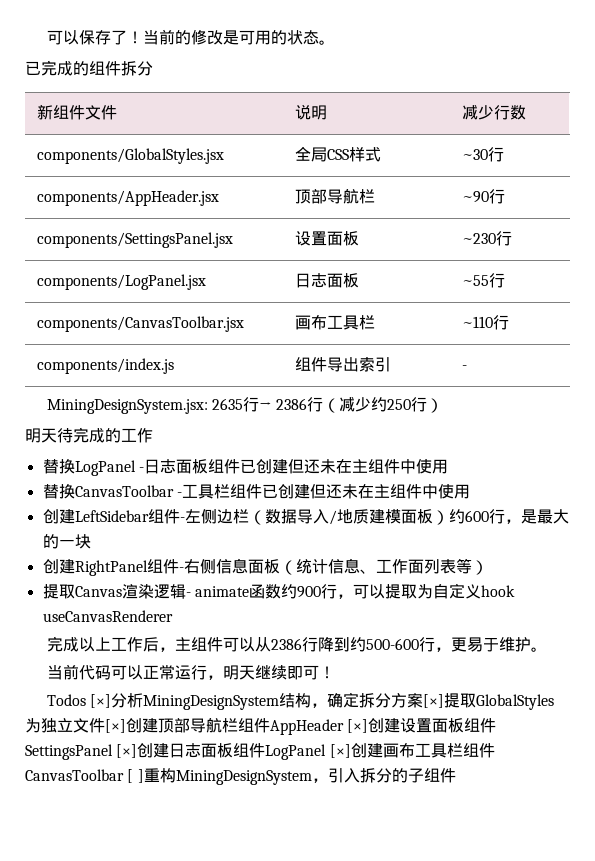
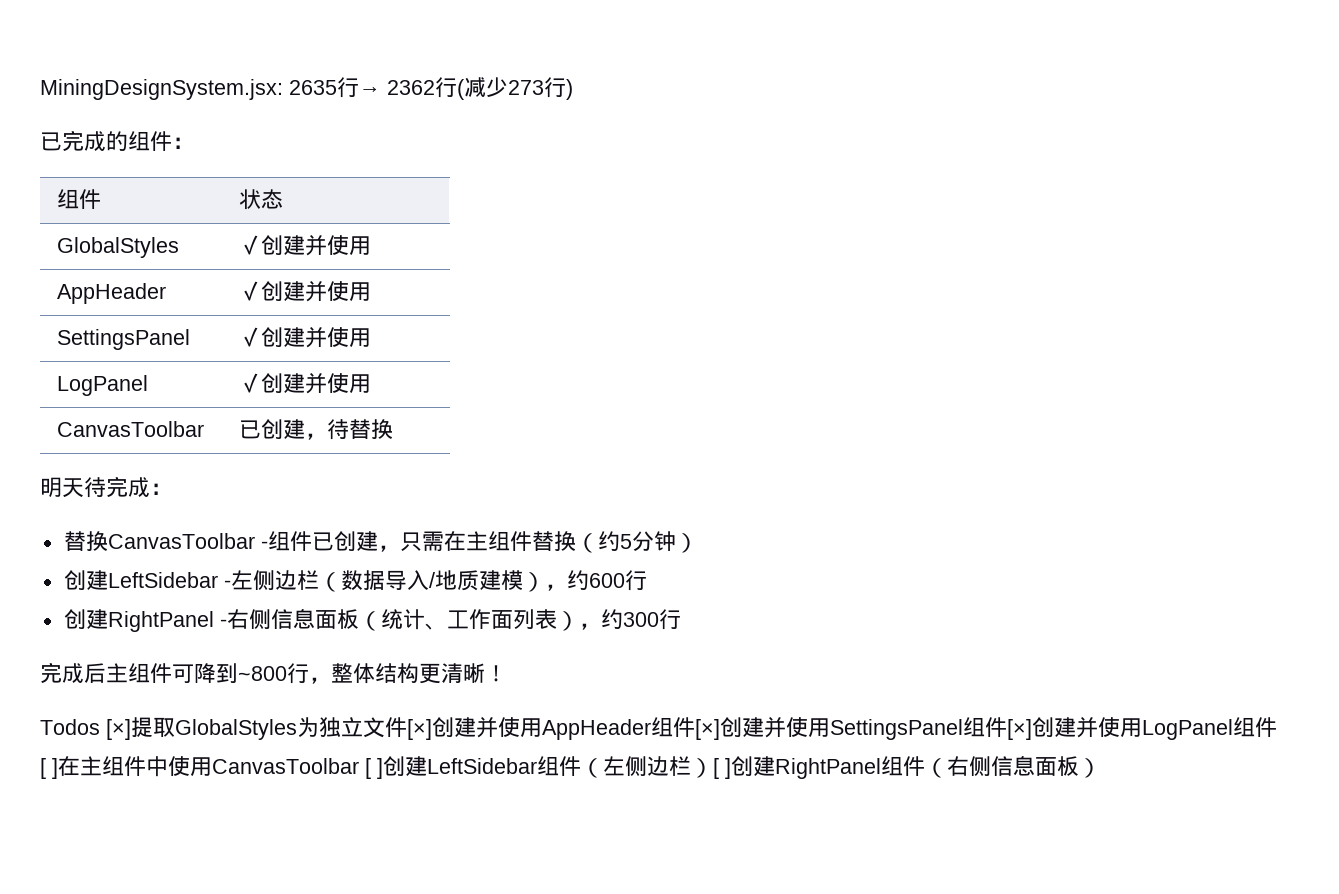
- 可以保存了！当前的修改是可用的状态。
+ MiningDesignSystem.jsx: 2635行→ 2362行(减少273行)
- 已完成的组件拆分
- 新组件文件 | 说明 | 减少行数
- components/GlobalStyles.jsx | 全局CSS样式 | ~30行
- components/AppHeader.jsx | 顶部导航栏 | ~90行
- components/SettingsPanel.jsx | 设置面板 | ~230行
- components/LogPanel.jsx | 日志面板 | ~55行
- components/CanvasToolbar.jsx | 画布工具栏 | ~110行
- components/index.js | 组件导出索引 | -
- MiningDesignSystem.jsx: 2635行→ 2386行（减少约250行）
+ 已完成的组件：
+ 组件 | 状态
+ GlobalStyles | ✓创建并使用
+ AppHeader | ✓创建并使用
+ SettingsPanel | ✓创建并使用
+ LogPanel | ✓创建并使用
+ CanvasToolbar | 已创建，待替换
- 明天待完成的工作
- 替换LogPanel -日志面板组件已创建但还未在主组件中使用
- 替换CanvasToolbar -工具栏组件已创建但还未在主组件中使用
- 创建LeftSidebar组件-左侧边栏（数据导入/地质建模面板）约600行，是最大的一块
- 创建RightPanel组件-右侧信息面板（统计信息、工作面列表等）
- 提取Canvas渲染逻辑- animate函数约900行，可以提取为自定义hook useCanvasRenderer
- 完成以上工作后，主组件可以从2386行降到约500-600行，更易于维护。
- 当前代码可以正常运行，明天继续即可！
- Todos [×]分析MiningDesignSystem结构，确定拆分方案[×]提取GlobalStyles为独立文件[×]创建顶部导航栏组件AppHeader [×]创建设置面板组件SettingsPanel [×]创建日志面板组件LogPanel [×]创建画布工具栏组件CanvasToolbar [ ]重构MiningDesignSystem，引入拆分的子组件
+ 明天待完成：
+ 替换CanvasToolbar -组件已创建，只需在主组件替换（约5分钟）
+ 创建LeftSidebar -左侧边栏（数据导入/地质建模），约600行
+ 创建RightPanel -右侧信息面板（统计、工作面列表），约300行
+ 完成后主组件可降到~800行，整体结构更清晰！
+ Todos [×]提取GlobalStyles为独立文件[×]创建并使用AppHeader组件[×]创建并使用SettingsPanel组件[×]创建并使用LogPanel组件[ ]在主组件中使用CanvasToolbar [ ]创建LeftSidebar组件（左侧边栏）[ ]创建RightPanel组件（右侧信息面板）

